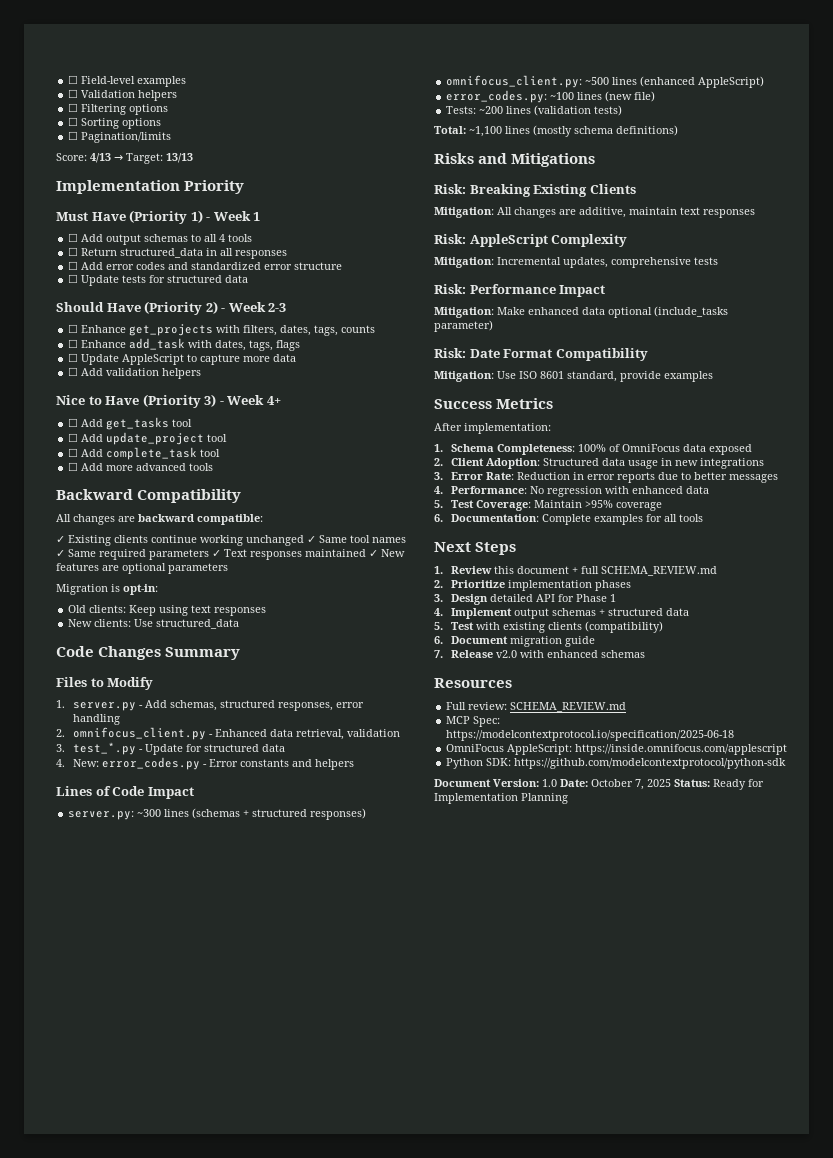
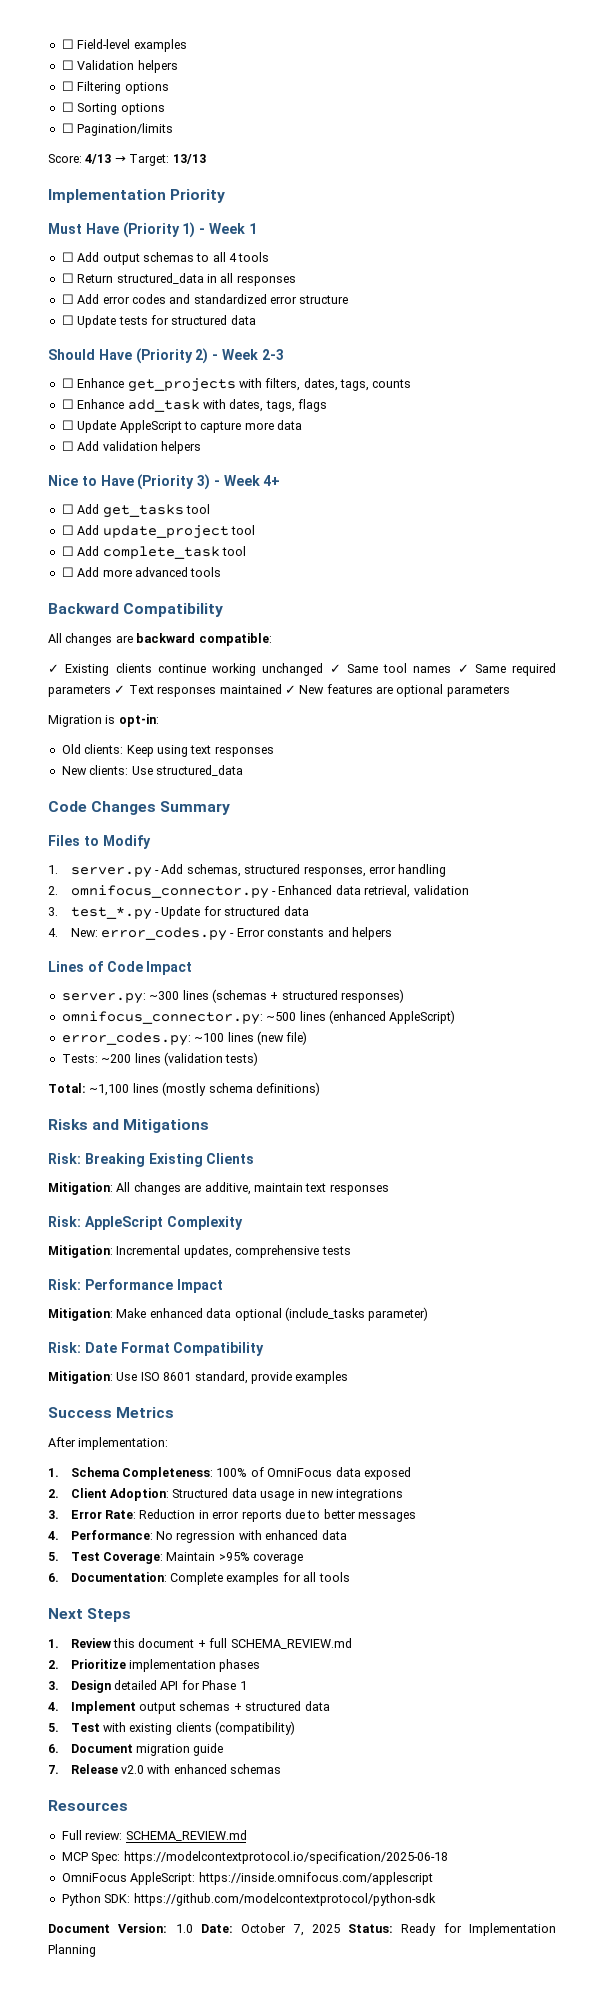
- 2. omnifocus_client.py - Enhanced data retrieval, validation
+ 2. omnifocus_connector.py - Enhanced data retrieval, validation
- omnifocus_client.py: ~500 lines (enhanced AppleScript)
+ omnifocus_connector.py: ~500 lines (enhanced AppleScript)

